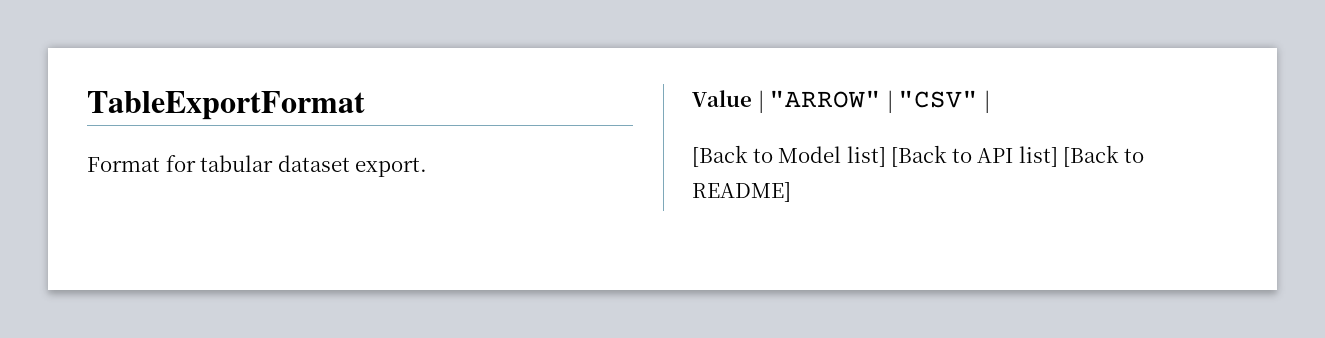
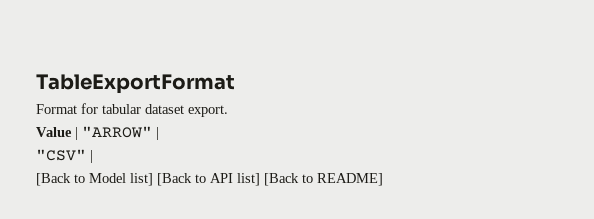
- Value | "ARROW" | "CSV" |
+ Value | "ARROW" |
+ "CSV" |

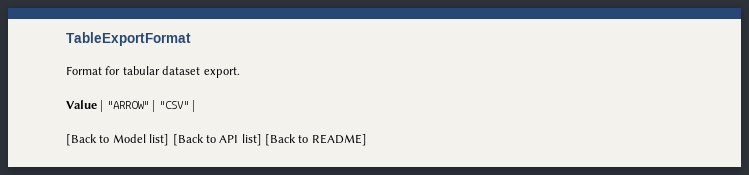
- Value | "ARROW" |
- "CSV" |
+ Value | "ARROW" | "CSV" |

